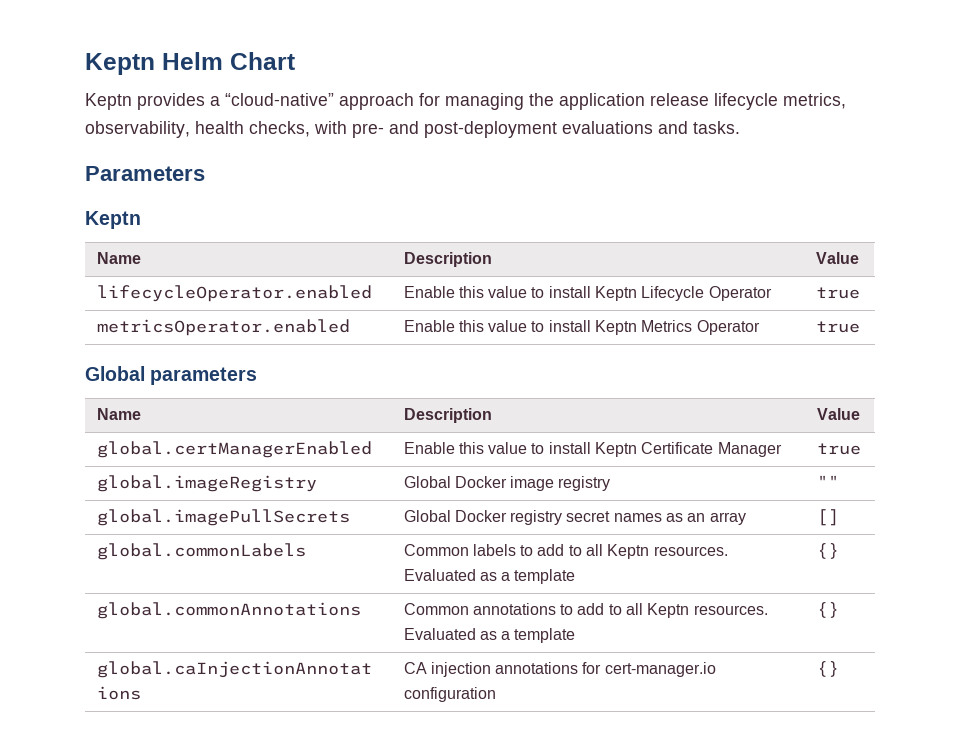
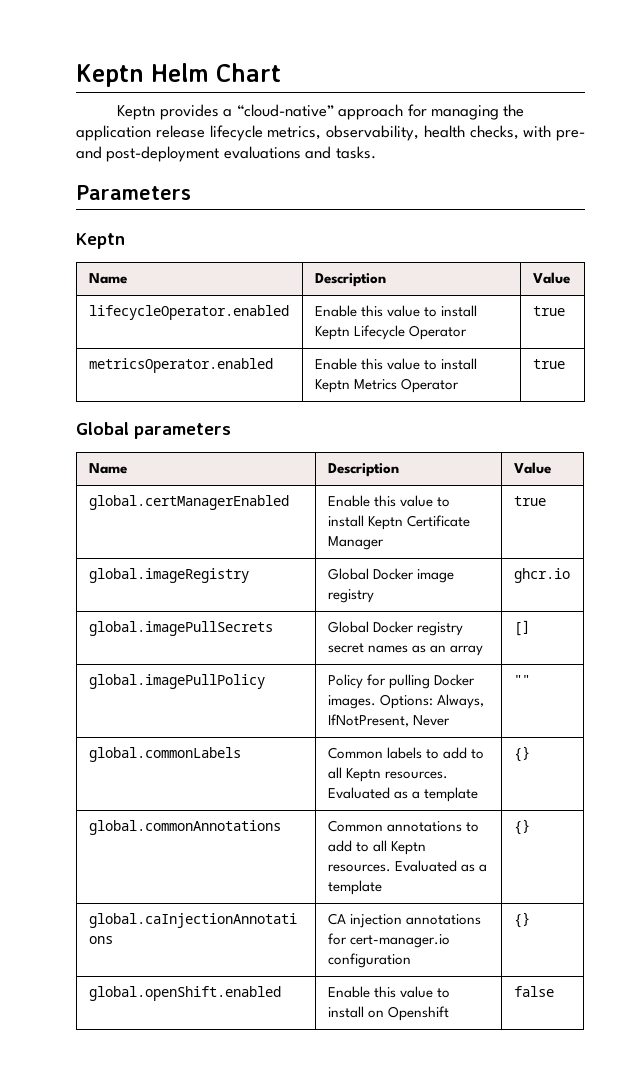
- global.imageRegistry | Global Docker image registry | ""
+ global.imageRegistry | Global Docker image registry | ghcr.io
+ global.imagePullPolicy | Policy for pulling Docker images. Options: Always, IfNotPresent, Never | ""
+ global.openShift.enabled | Enable this value to install on Openshift | false

